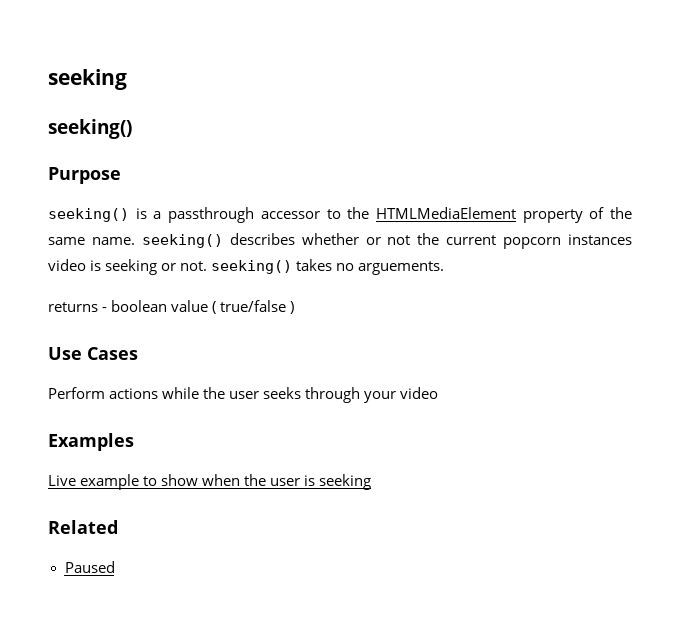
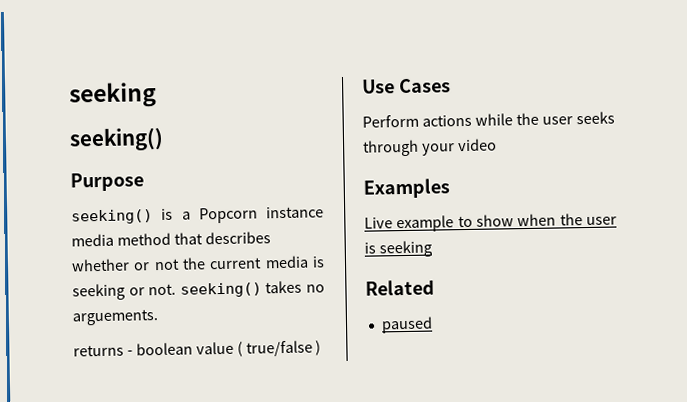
- seeking() is a passthrough accessor to the HTMLMediaElement property of the same name. seeking() describes whether or not the current popcorn instances video is seeking or not. seeking() takes no arguements.
+ seeking() is a Popcorn instance media method that describes whether or not the current media is seeking or not. seeking() takes no arguements.
- Paused
+ paused

